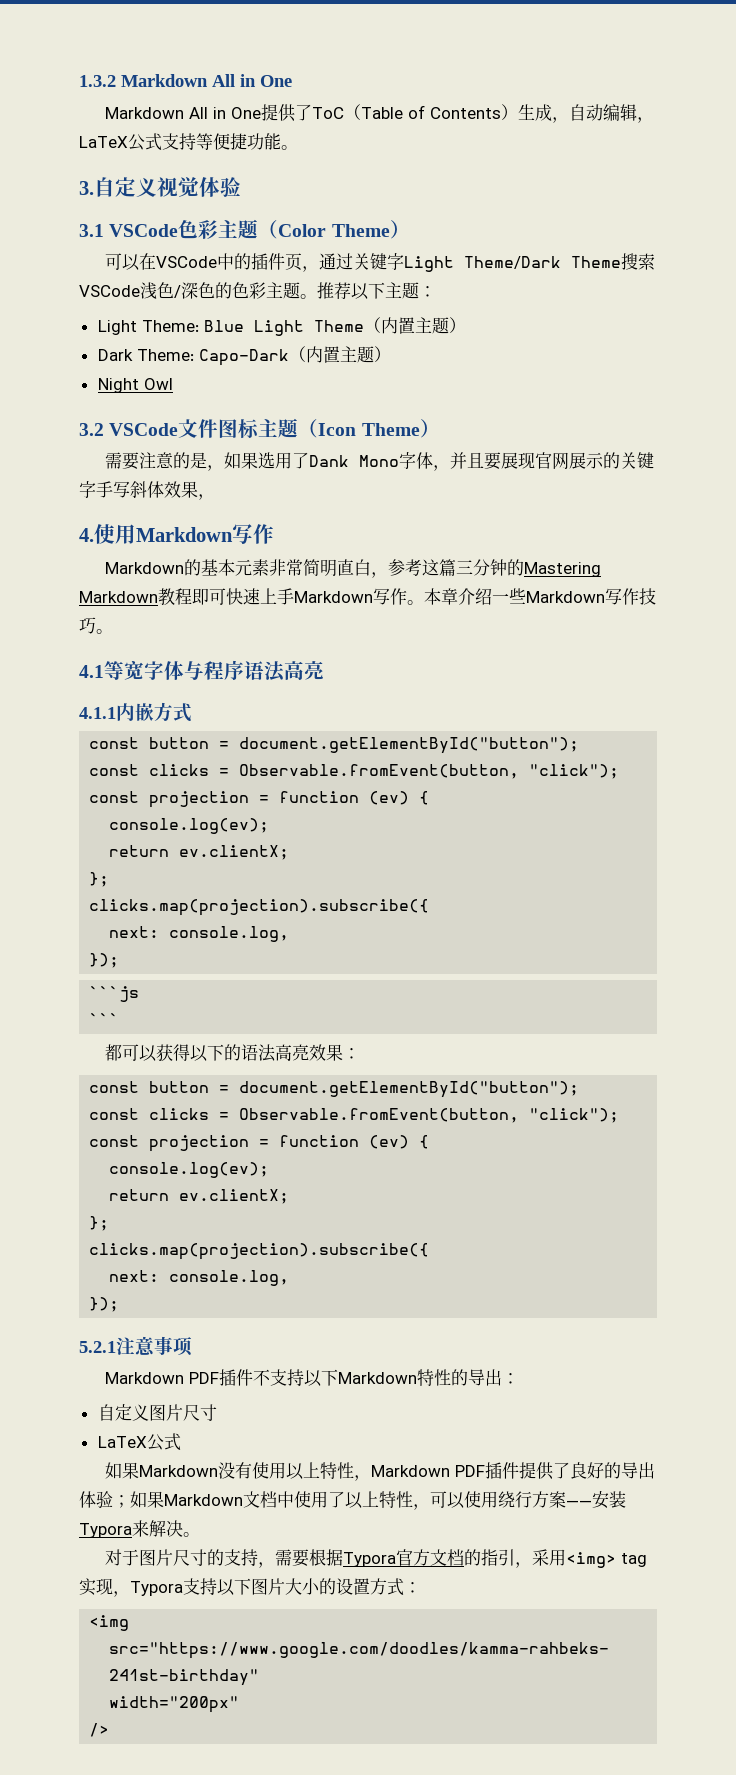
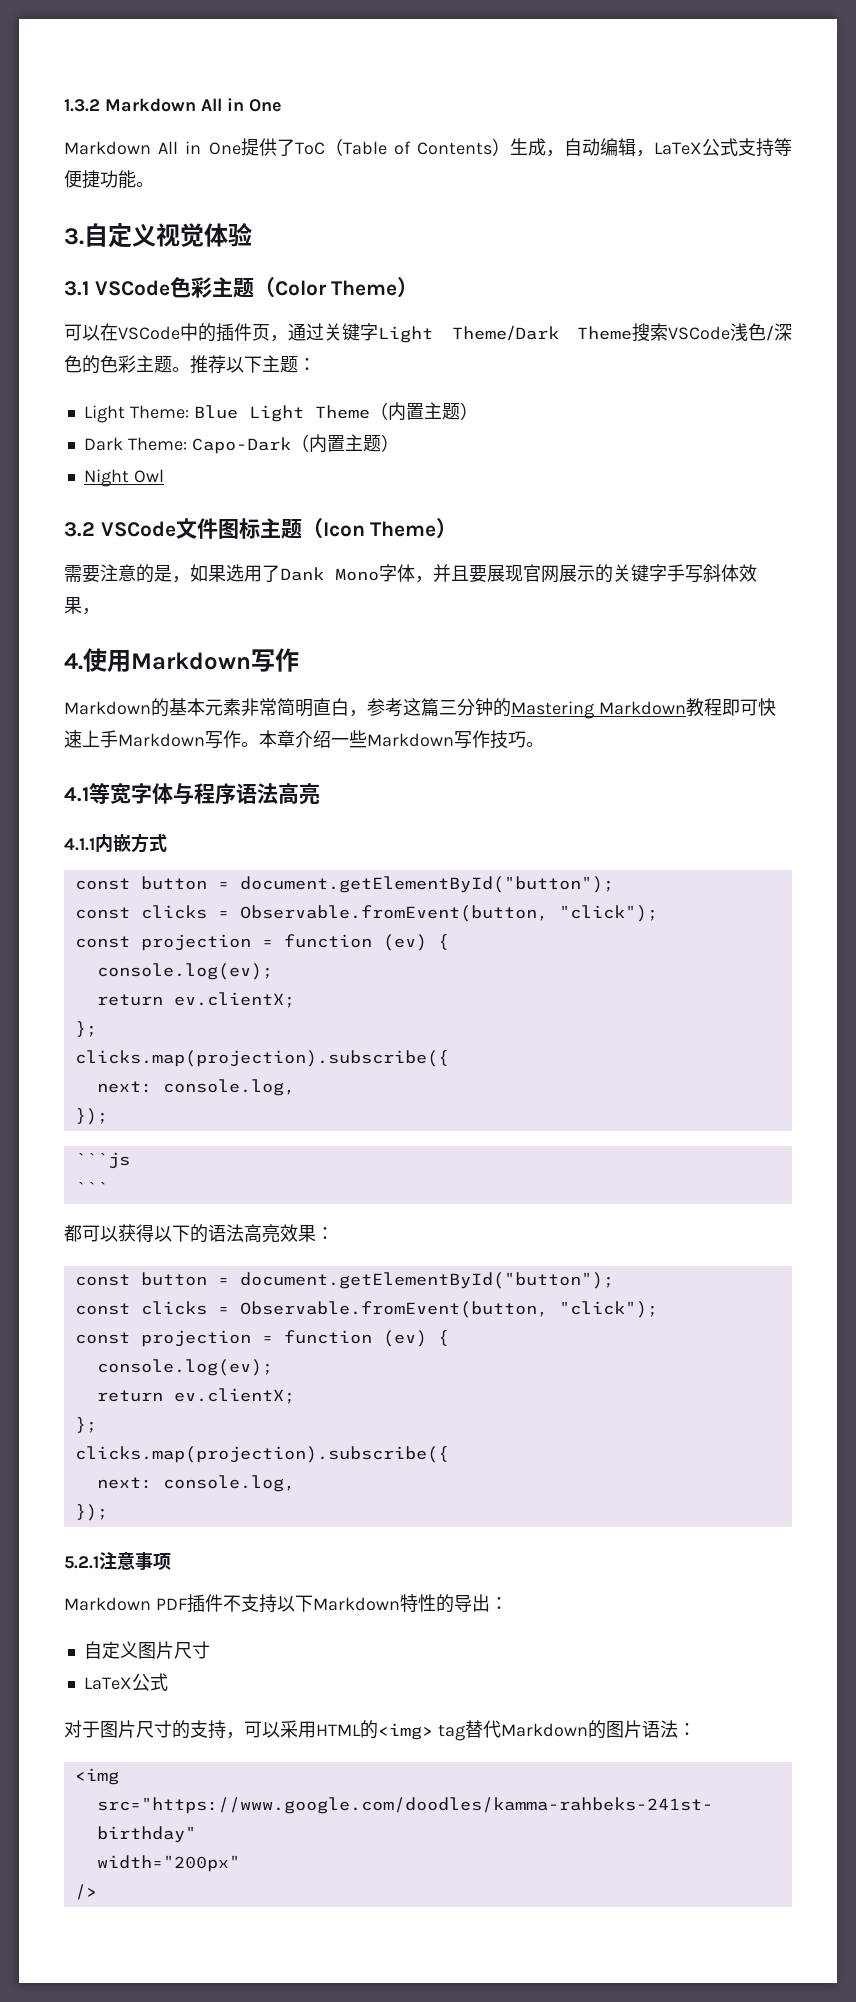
- 如果Markdown没有使用以上特性，Markdown PDF插件提供了良好的导出体验；如果Markdown文档中使用了以上特性，可以使用绕行方案——安装Typora来解决。
- 对于图片尺寸的支持，需要根据Typora官方文档的指引，采用<img> tag实现，Typora支持以下图片大小的设置方式：
+ 对于图片尺寸的支持，可以采用HTML的<img> tag替代Markdown的图片语法：

